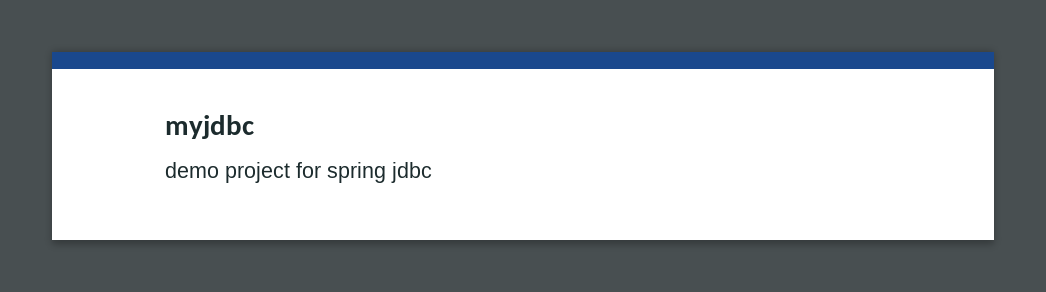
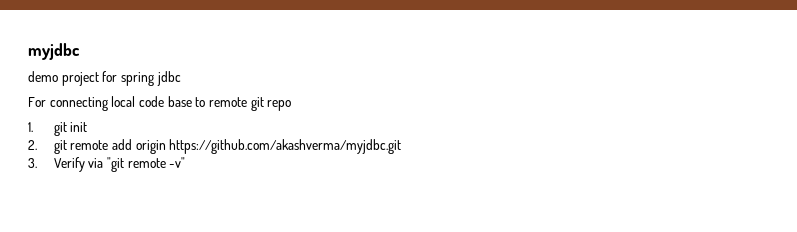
+ For connecting local code base to remote git repo
+ 1. git init
+ 2. git remote add origin https://github.com/akashverma/myjdbc.git
+ 3. Verify via "git remote -v"

